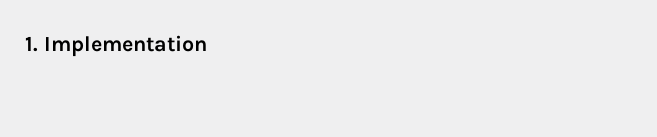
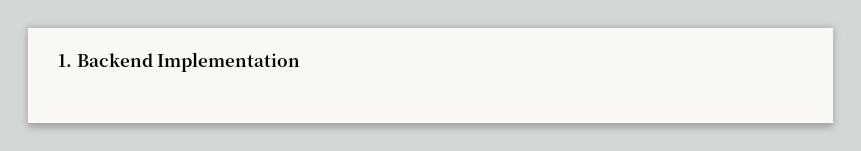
- 1. Implementation
+ 1. Backend Implementation

